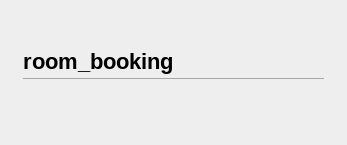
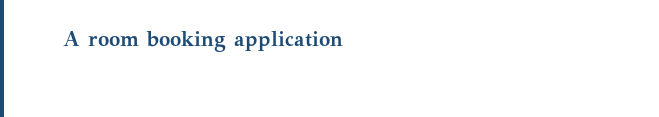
- room_booking
+ A room booking application

